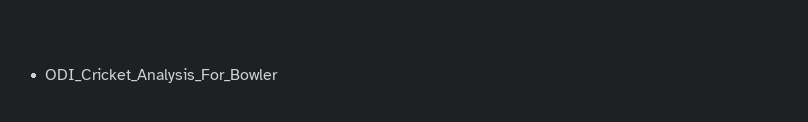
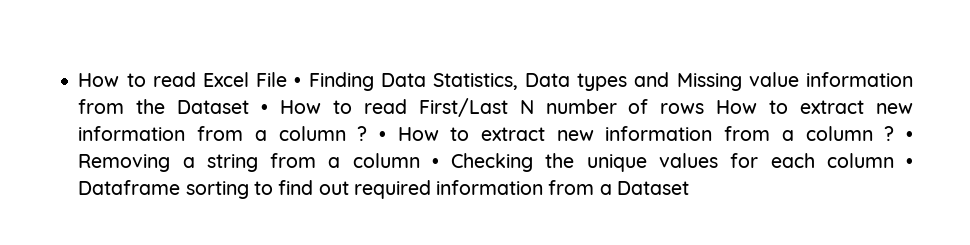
- ODI_Cricket_Analysis_For_Bowler
+ How to read Excel File • Finding Data Statistics, Data types and Missing value information from the Dataset • How to read First/Last N number of rows How to extract new information from a column ? • How to extract new information from a column ? • Removing a string from a column • Checking the unique values for each column • Dataframe sorting to find out required information from a Dataset

